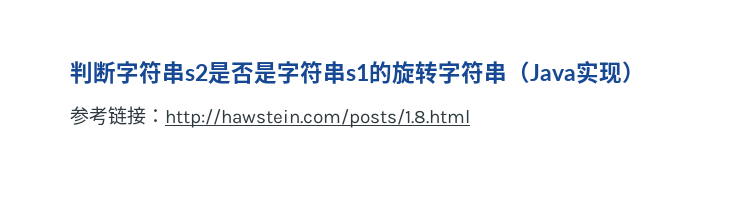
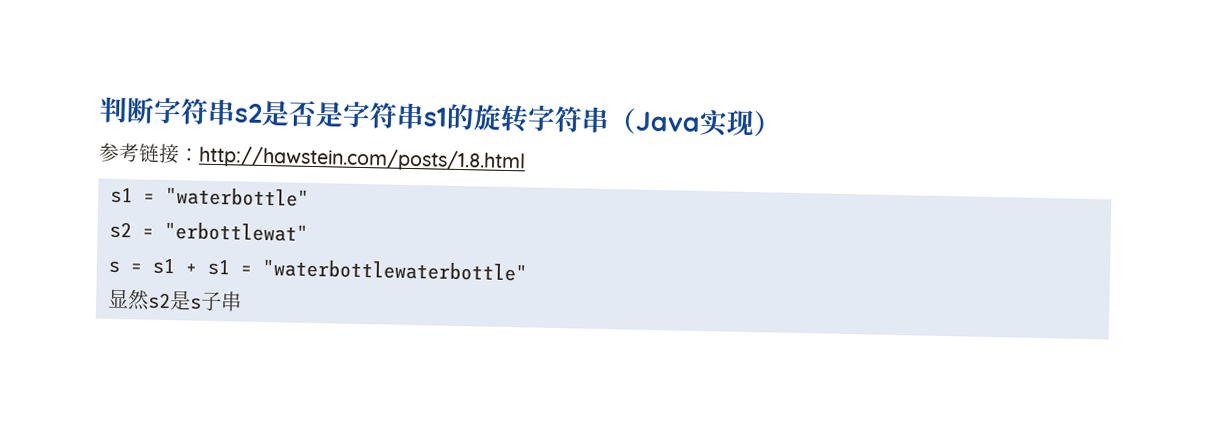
+ s1 = "waterbottle"
+ s2 = "erbottlewat"
+ s = s1 + s1 = "waterbottlewaterbottle"
+ 显然s2是s子串

